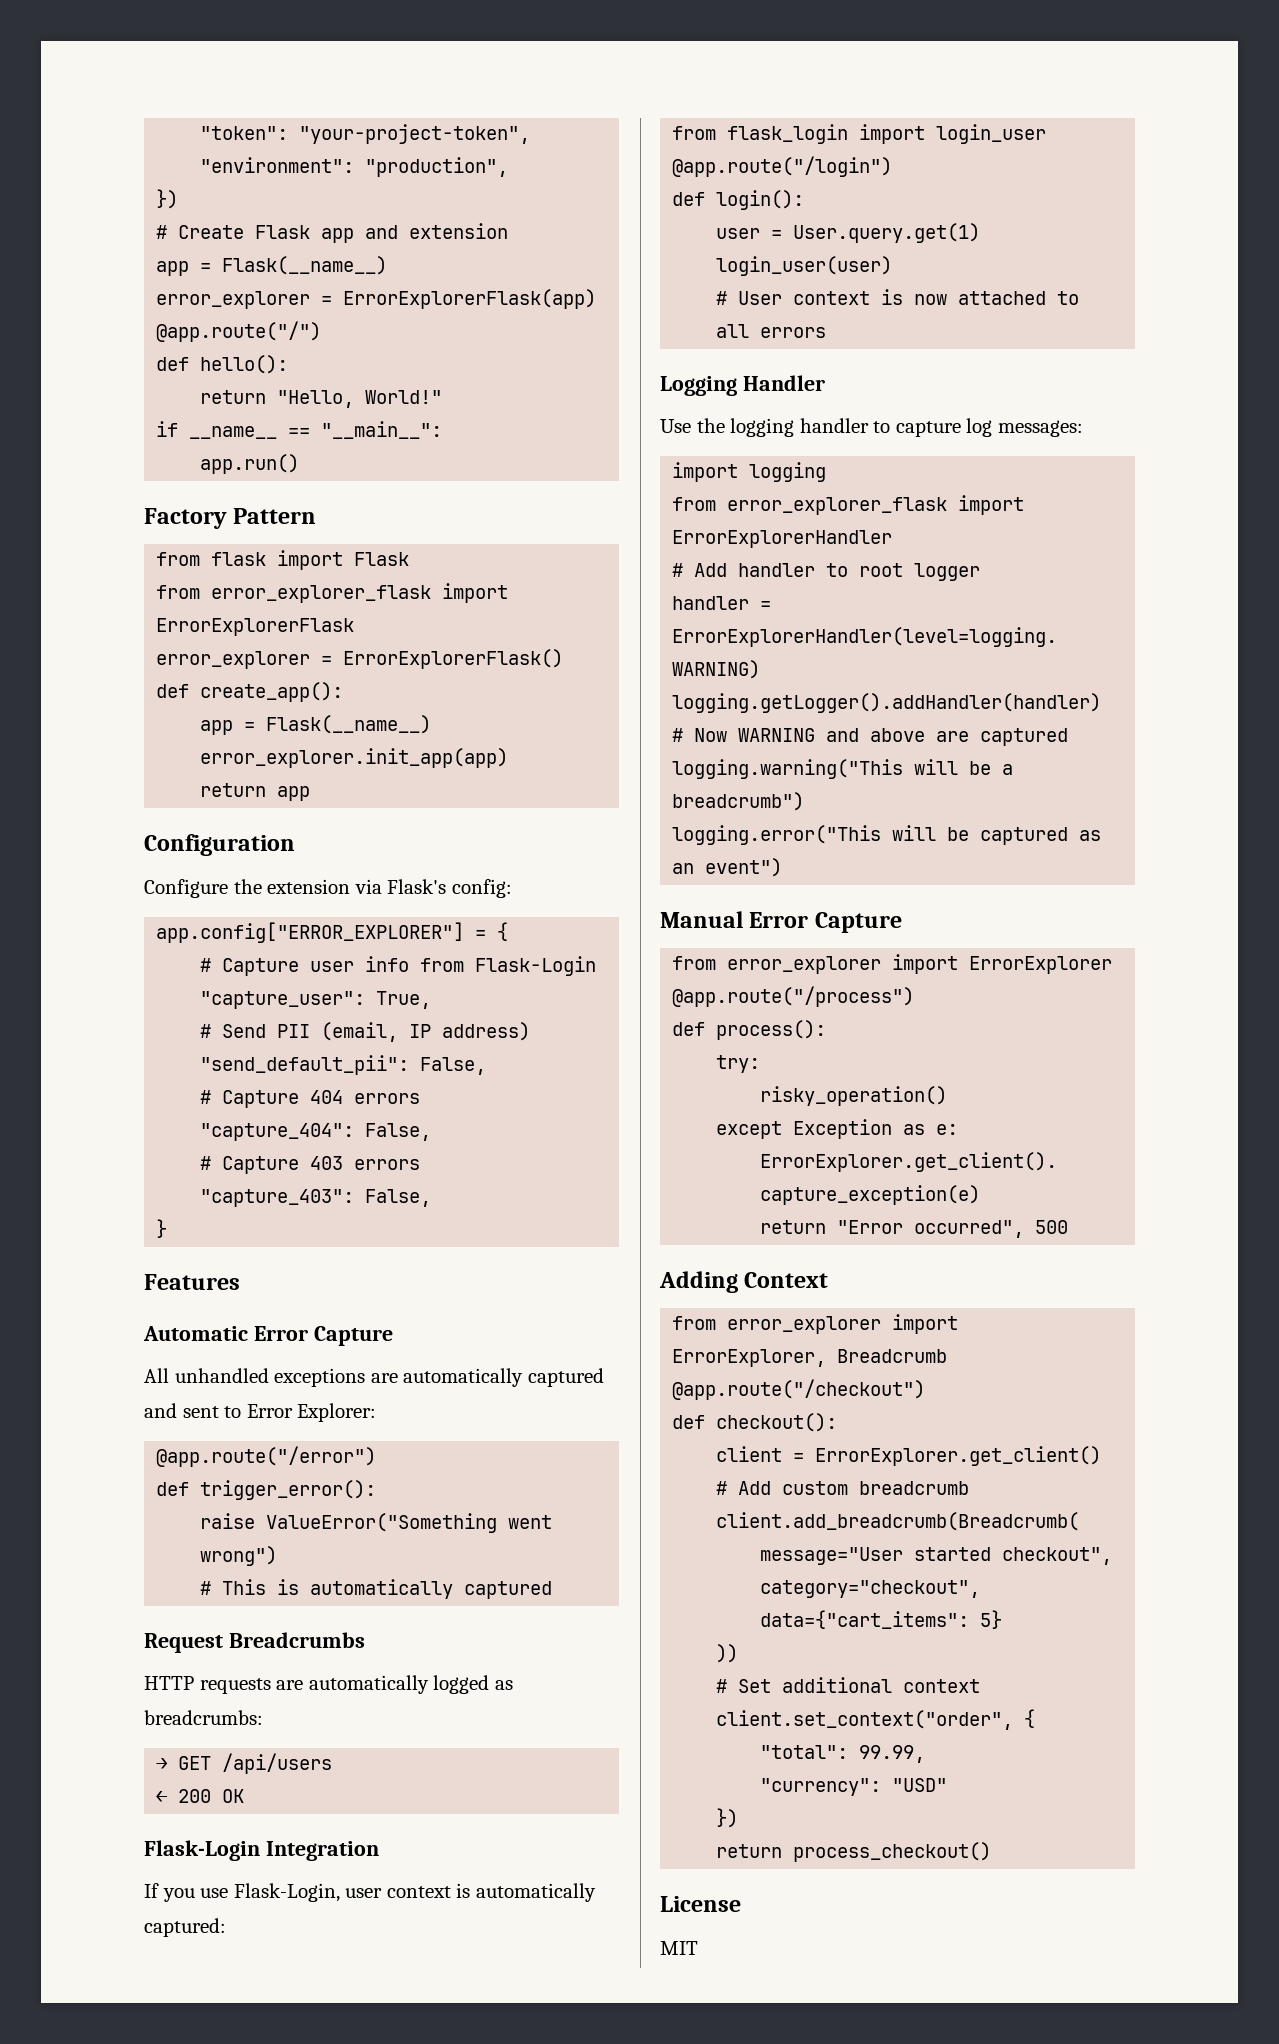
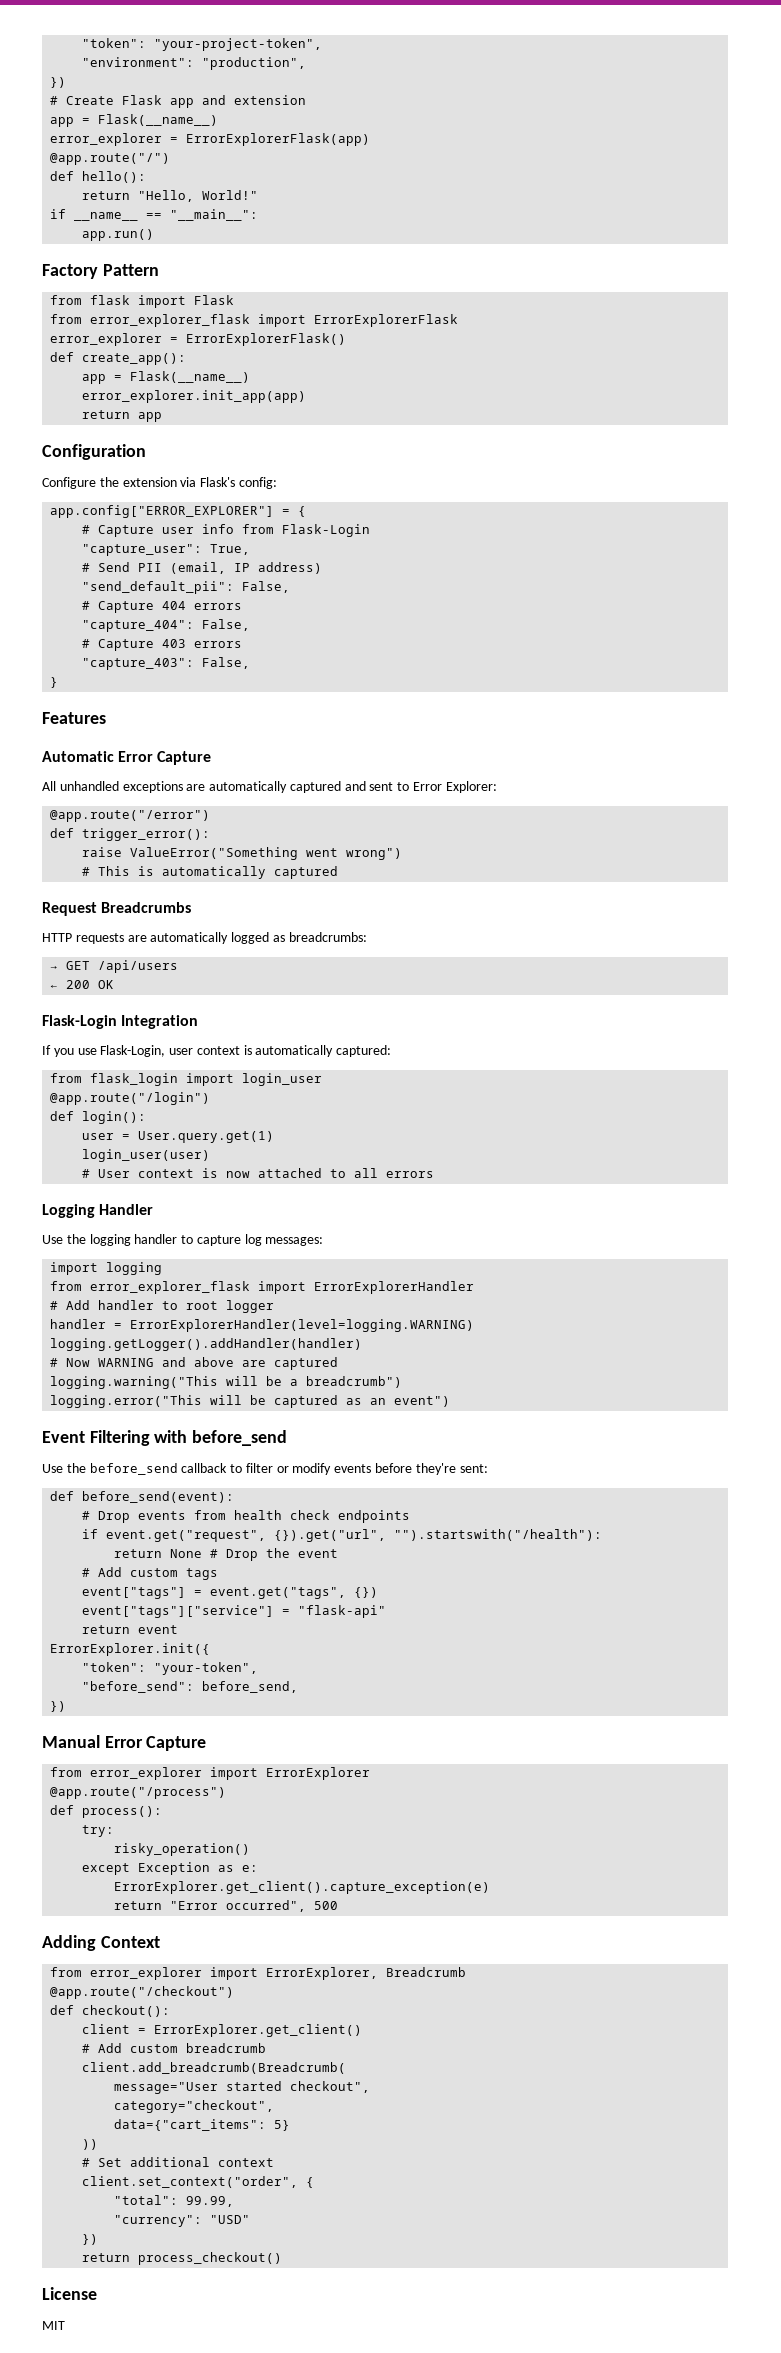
+ Event Filtering with before_send
+ Use the before_send callback to filter or modify events before they're sent:
+ def before_send(event):
+ # Drop events from health check endpoints
+ if event.get("request", {}).get("url", "").startswith("/health"):
+ return None # Drop the event
+ # Add custom tags
+ event["tags"] = event.get("tags", {})
+ event["tags"]["service"] = "flask-api"
+ return event
+ ErrorExplorer.init({
+ "token": "your-token",
+ "before_send": before_send,
+ })

